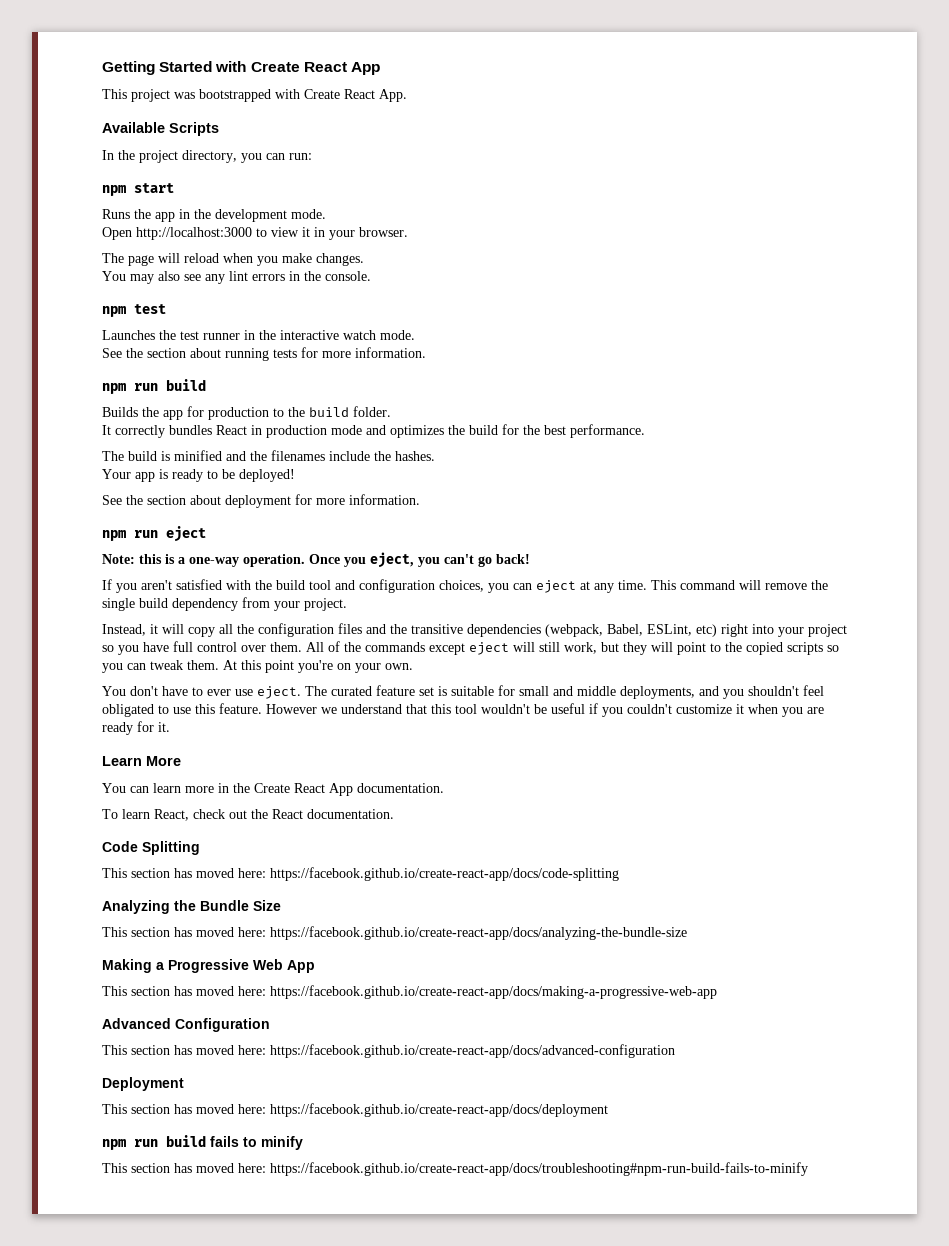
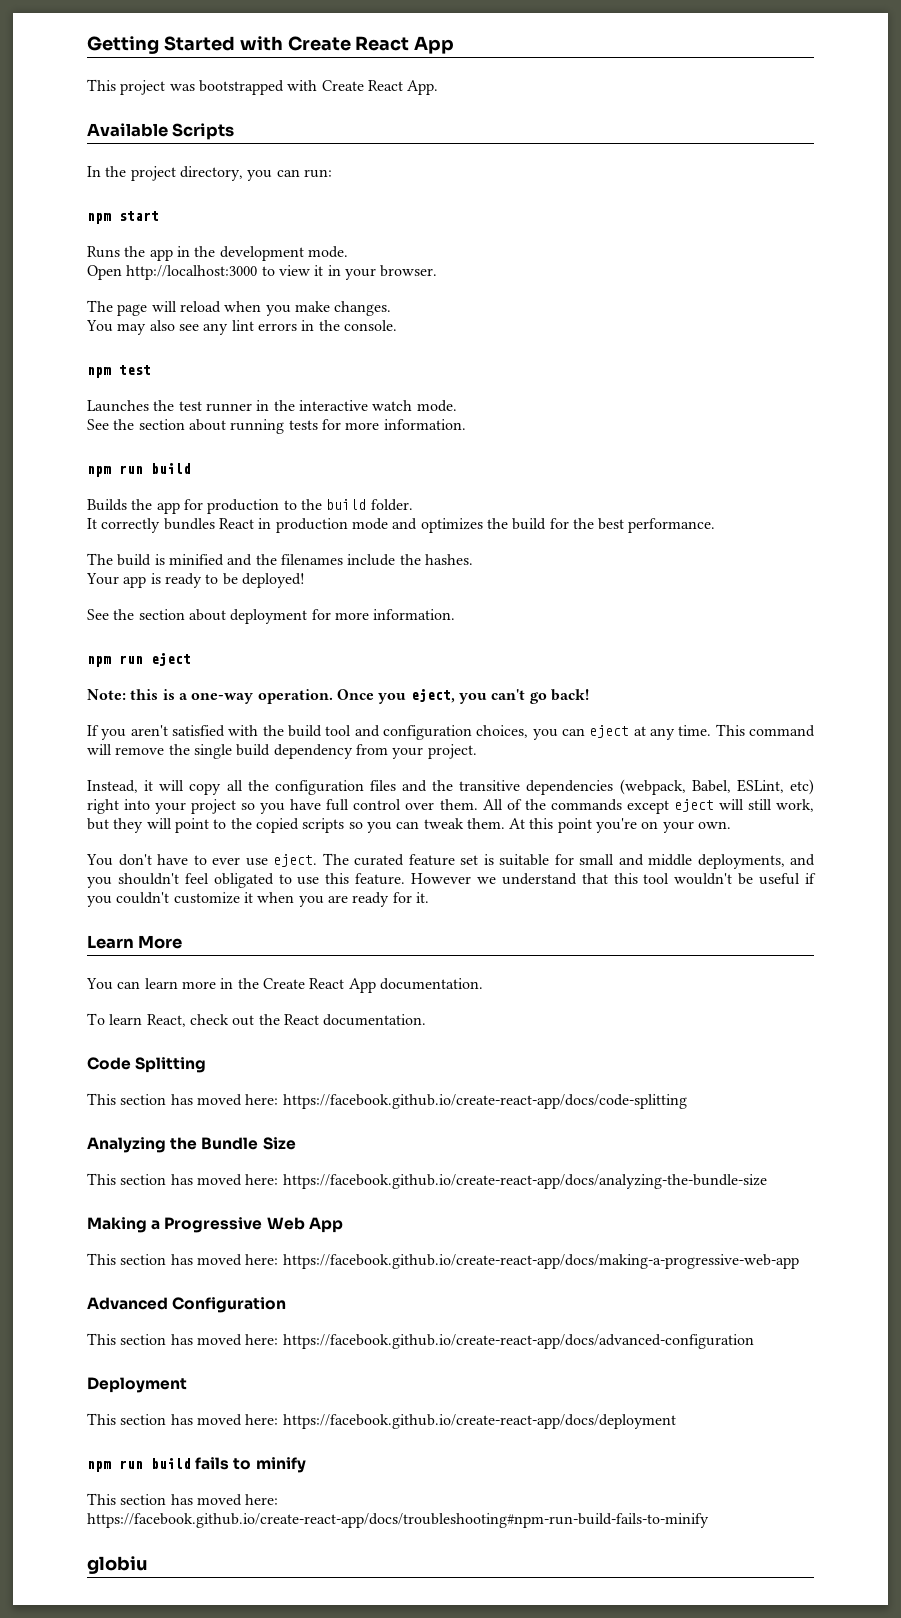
+ globiu

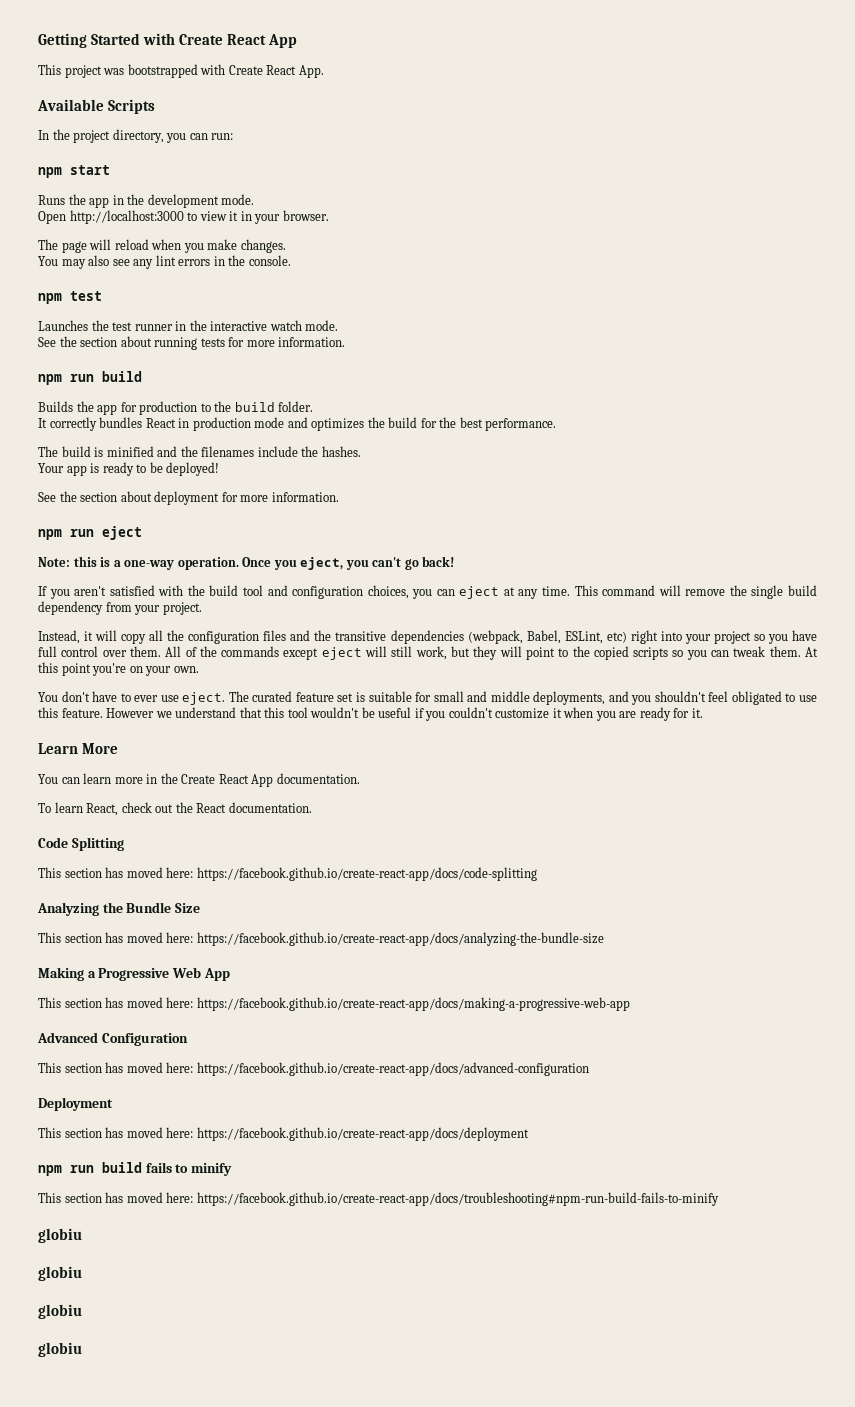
  This section has moved here: https://facebook.github.io/create-react-app/docs/troubleshooting#npm-run-build-fails-to-minify
+ globiu
+ globiu
+ globiu

